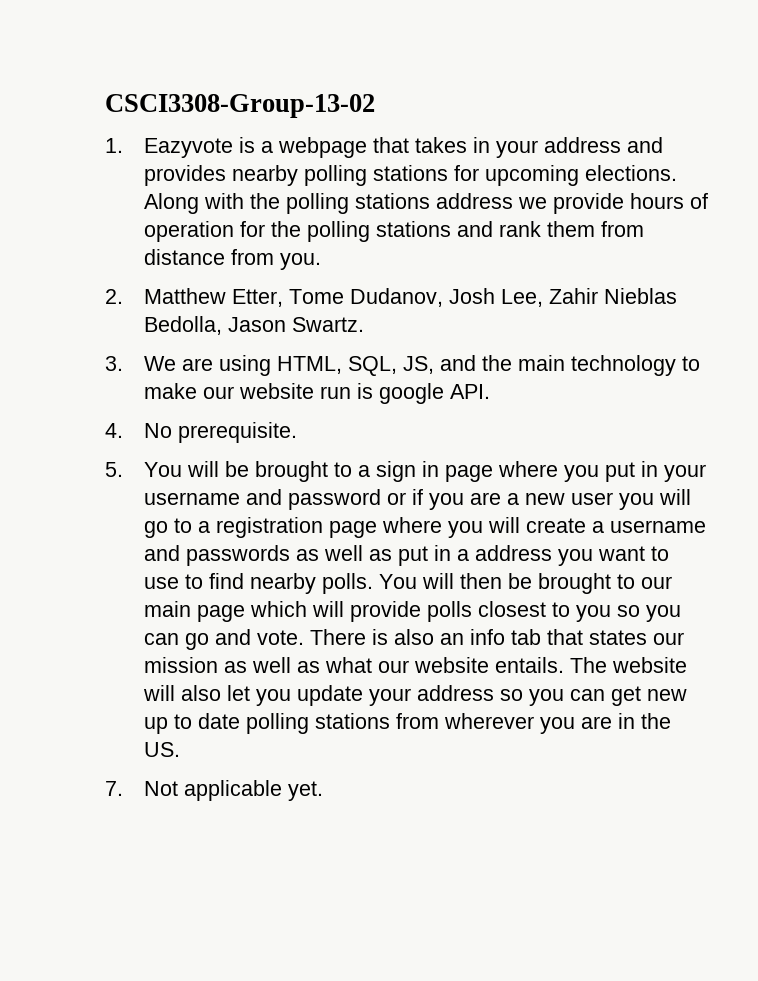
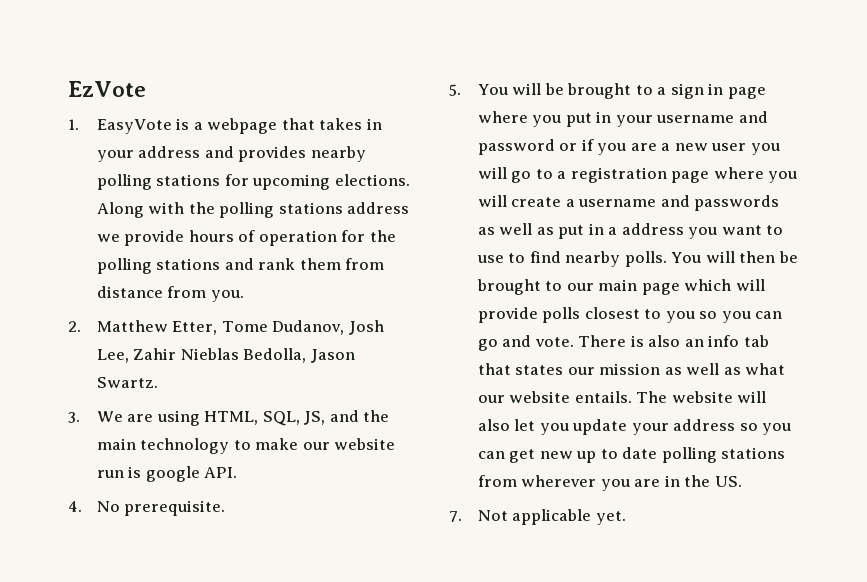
- CSCI3308-Group-13-02
+ EzVote
- 1. Eazyvote is a webpage that takes in your address and provides nearby polling stations for upcoming elections.
+ 1. EasyVote is a webpage that takes in your address and provides nearby polling stations for upcoming elections.

